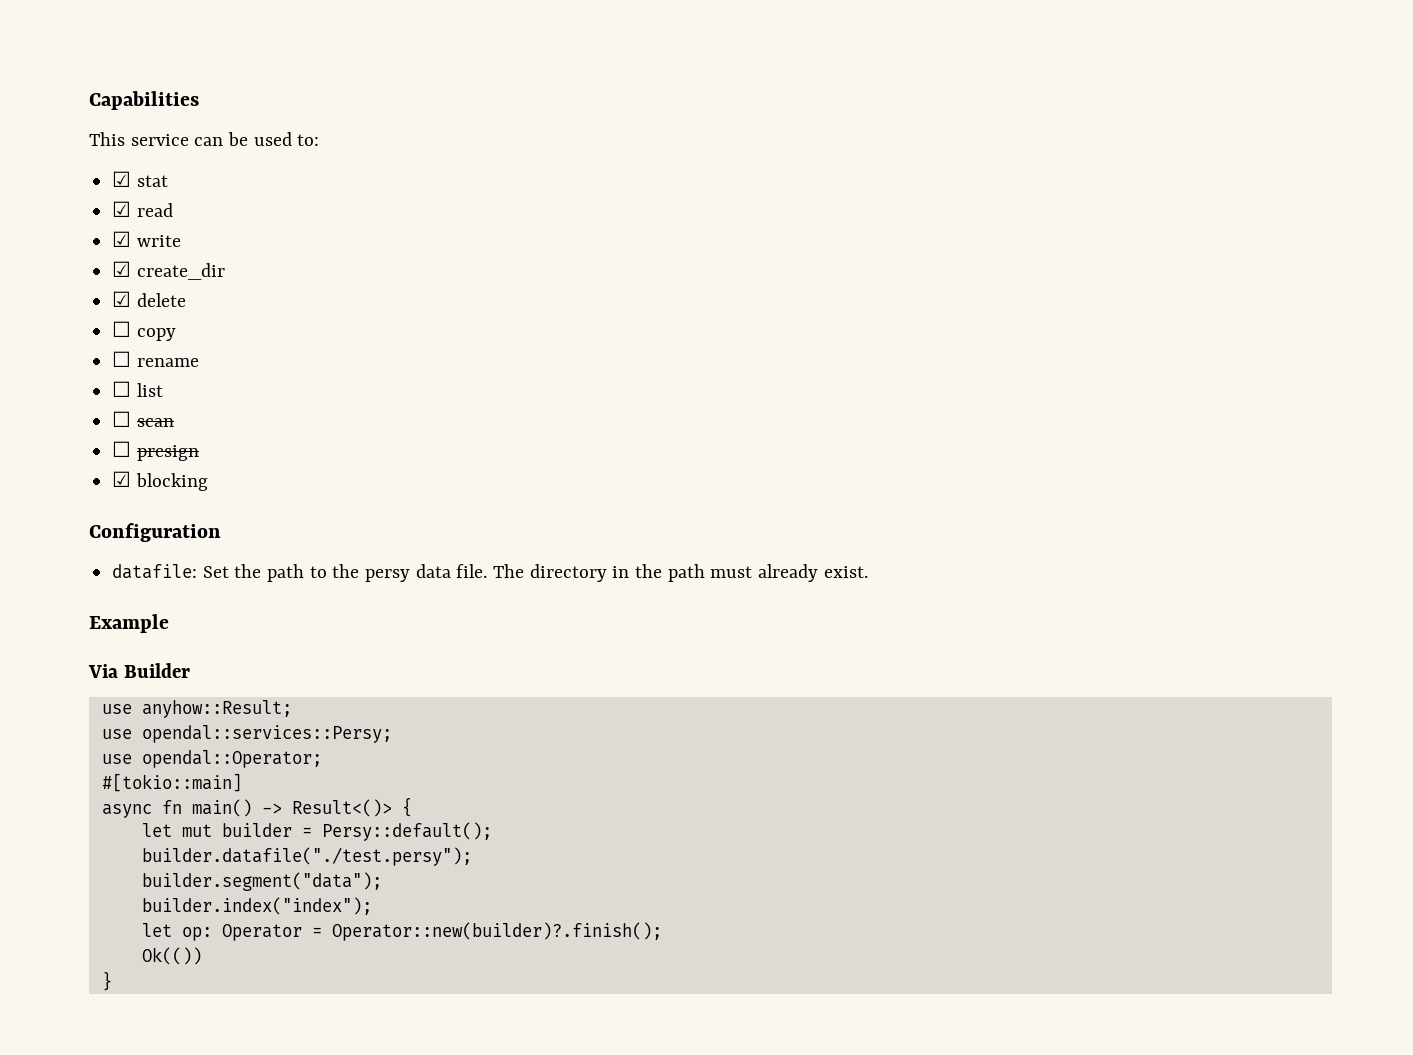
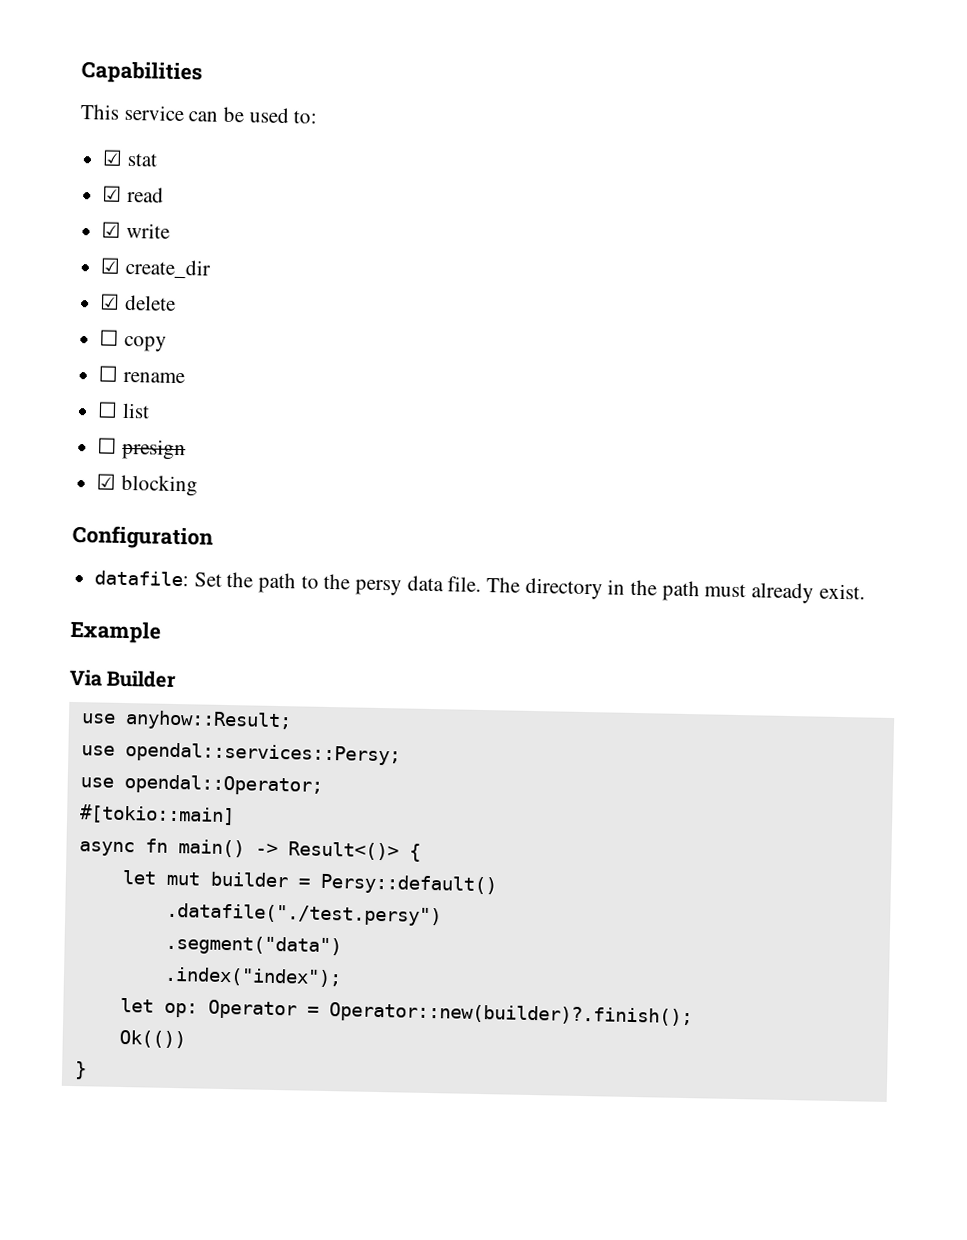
- ☐ scan
- let mut builder = Persy::default();
- builder.datafile("./test.persy");
- builder.segment("data");
- builder.index("index");
+ let mut builder = Persy::default()
+ .datafile("./test.persy")
+ .segment("data")
+ .index("index");

